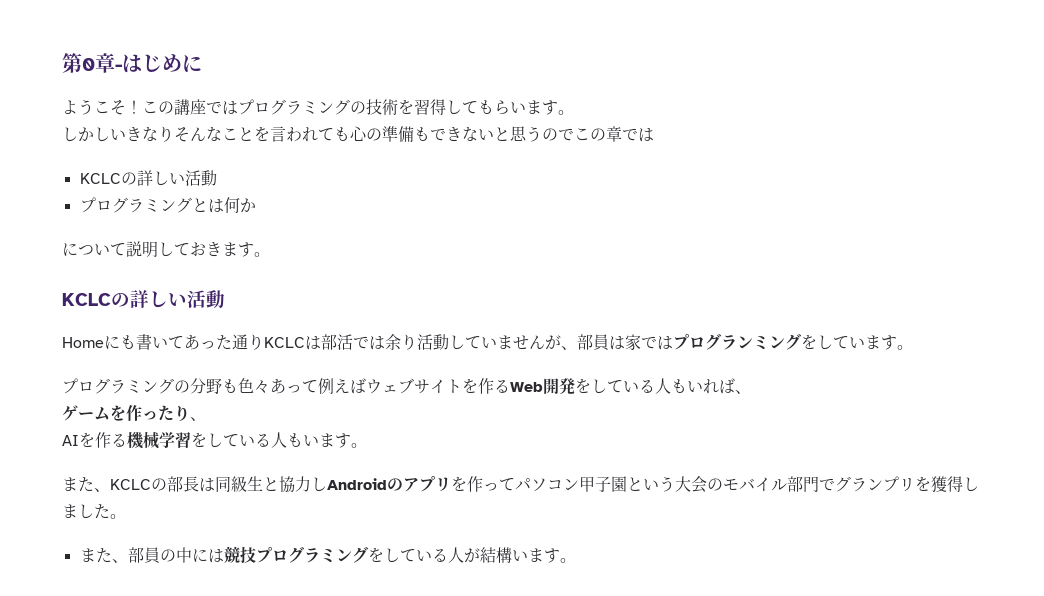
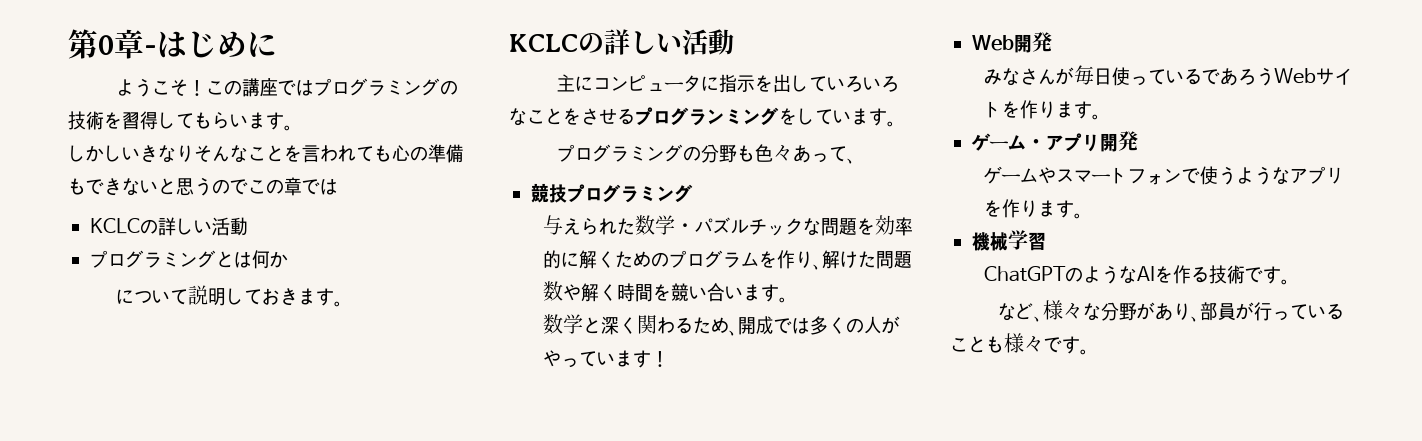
- Homeにも書いてあった通りKCLCは部活では余り活動していませんが、部員は家ではプログランミングをしています。
+ 主にコンピュータに指示を出していろいろなことをさせるプログランミングをしています。
- プログラミングの分野も色々あって例えばウェブサイトを作るWeb開発をしている人もいれば、
- ゲームを作ったり、
- AIを作る機械学習をしている人もいます。
- また、KCLCの部長は同級生と協力しAndroidのアプリを作ってパソコン甲子園という大会のモバイル部門でグランプリを獲得しました。
- また、部員の中には競技プログラミングをしている人が結構います。
+ プログラミングの分野も色々あって、
+ 競技プログラミング
+ 与えられた数学・パズルチックな問題を効率的に解くためのプログラムを作り、解けた問題数や解く時間を競い合います。
+ 数学と深く関わるため、開成では多くの人がやっています！
+ Web開発
+ みなさんが毎日使っているであろうWebサイトを作ります。
+ ゲーム・アプリ開発
+ ゲームやスマートフォンで使うようなアプリを作ります。
+ 機械学習
+ ChatGPTのようなAIを作る技術です。
+ など、様々な分野があり、部員が行っていることも様々です。

